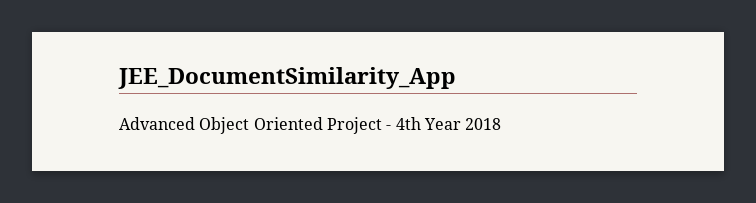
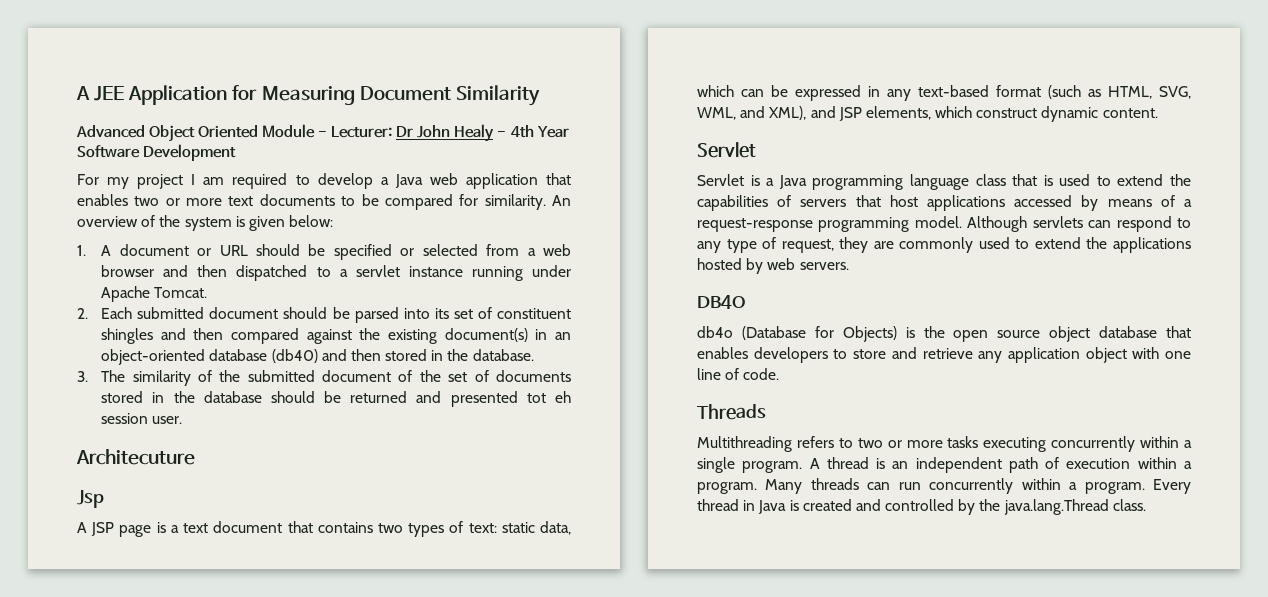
- JEE_DocumentSimilarity_App
- Advanced Object Oriented Project - 4th Year 2018
+ A JEE Application for Measuring Document Similarity
+ Advanced Object Oriented Module - Lecturer: Dr John Healy - 4th Year Software Development
+ For my project I am required to develop a Java web application that enables two or more text documents to be compared for similarity. An overview of the system is given below:
+ 1. A document or URL should be specified or selected from a web browser and then dispatched to a servlet instance running under Apache Tomcat.
+ 2. Each submitted document should be parsed into its set of constituent shingles and then compared against the existing document(s) in an object-oriented database (db40) and then stored in the database.
+ 3. The similarity of the submitted document of the set of documents stored in the database should be returned and presented tot eh session user.
+ Architecuture
+ Jsp
+ A JSP page is a text document that contains two types of text: static data, which can be expressed in any text-based format (such as HTML, SVG, WML, and XML), and JSP elements, which construct dynamic content.
+ Servlet
+ Servlet is a Java programming language class that is used to extend the capabilities of servers that host applications accessed by means of a request-response programming model. Although servlets can respond to any type of request, they are commonly used to extend the applications hosted by web servers.
+ DB4O
+ db4o (Database for Objects) is the open source object database that enables developers to store and retrieve any application object with one line of code.
+ Threads
+ Multithreading refers to two or more tasks executing concurrently within a single program. A thread is an independent path of execution within a program. Many threads can run concurrently within a program. Every thread in Java is created and controlled by the java.lang.Thread class.

